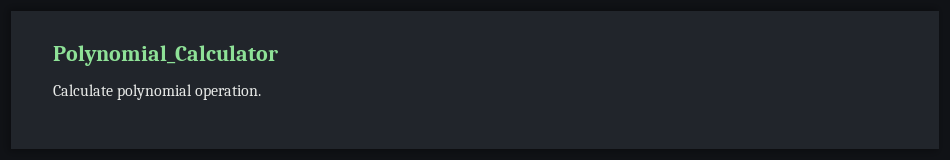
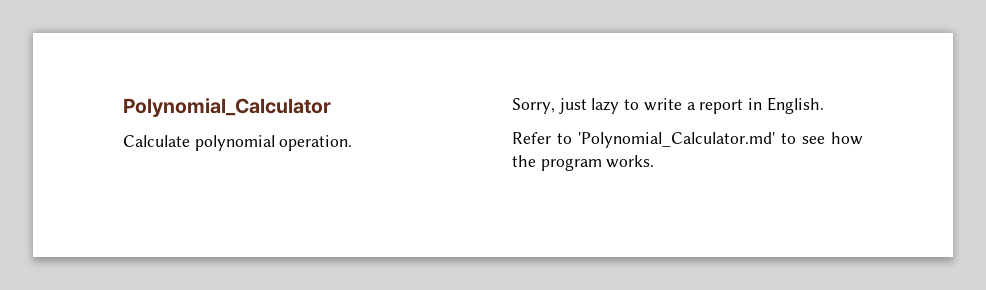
+ Sorry, just lazy to write a report in English.
+ Refer to 'Polynomial_Calculator.md' to see how the program works.

